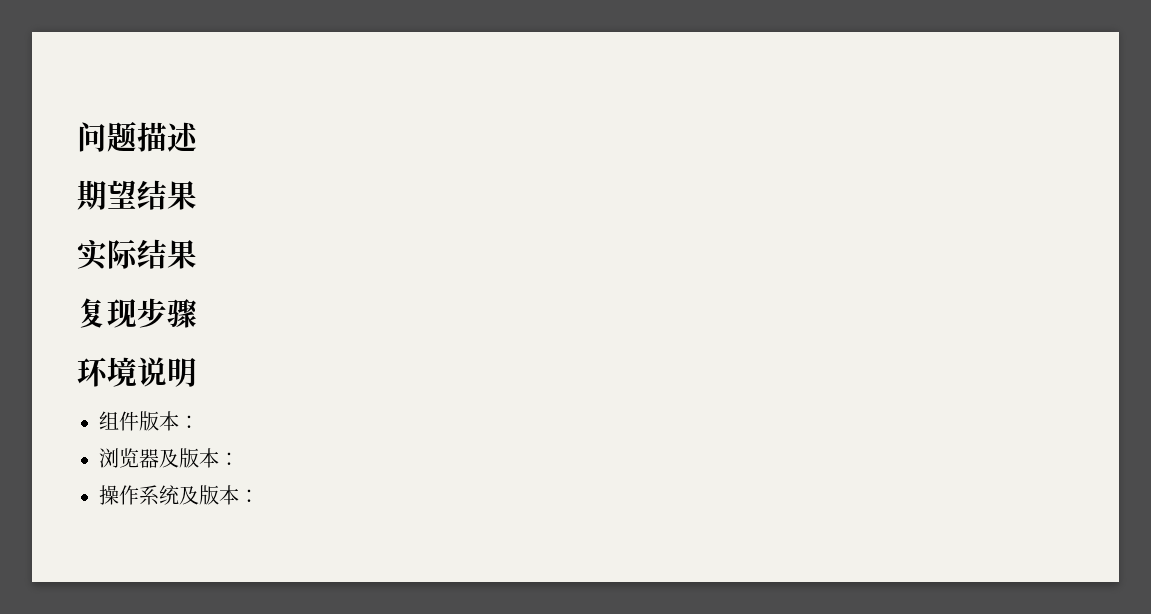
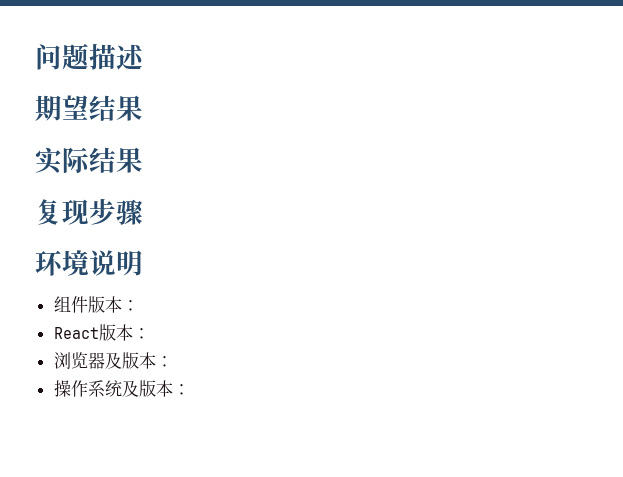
+ React版本：

